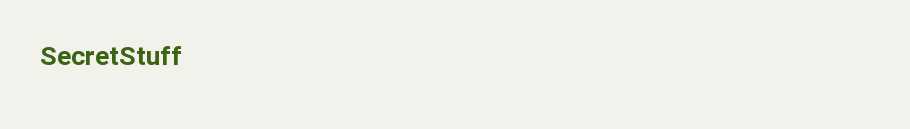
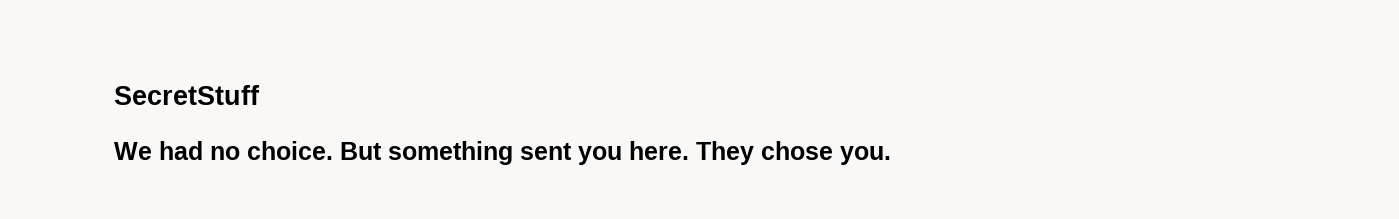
+ We had no choice. But something sent you here. They chose you.

